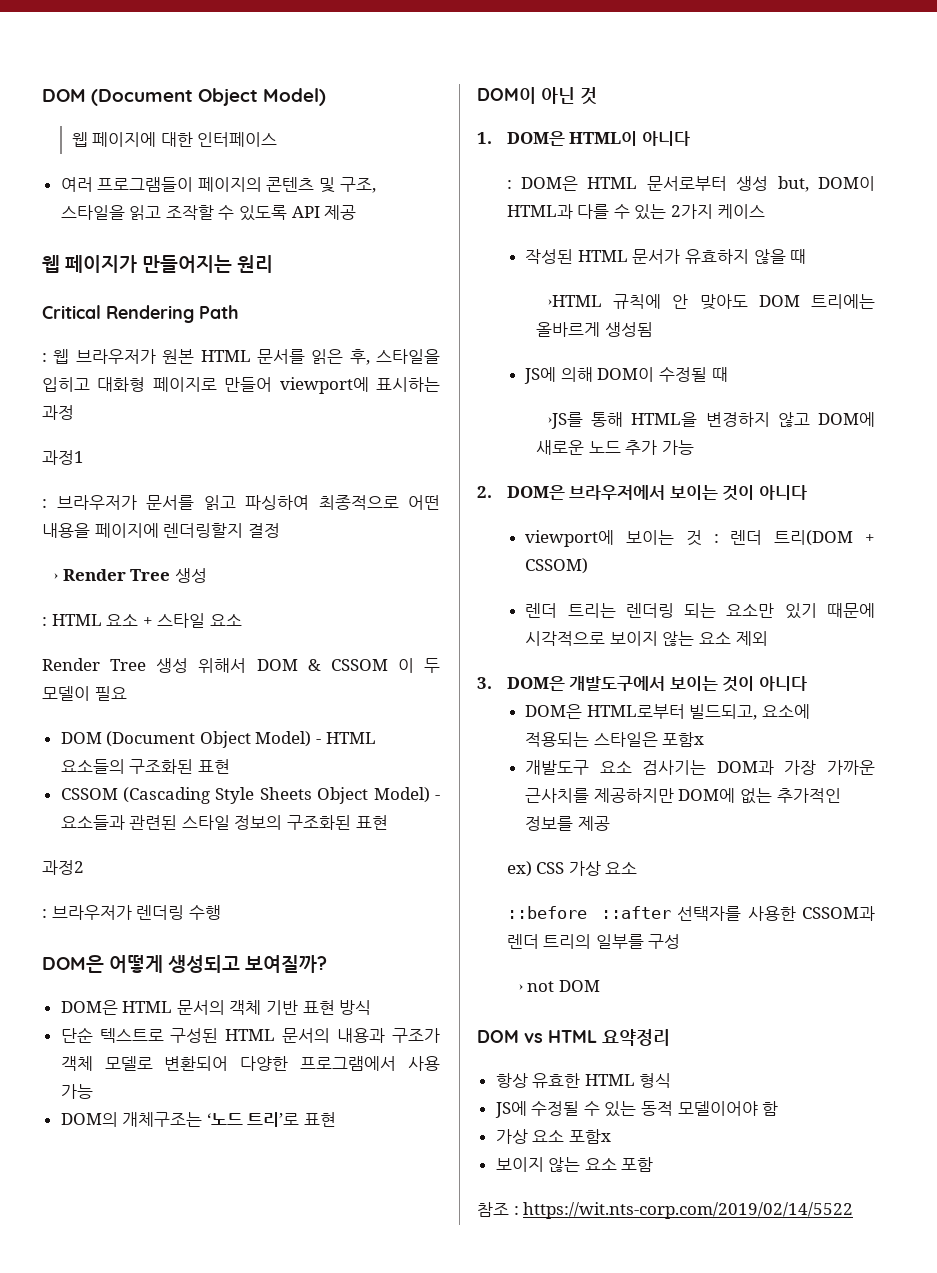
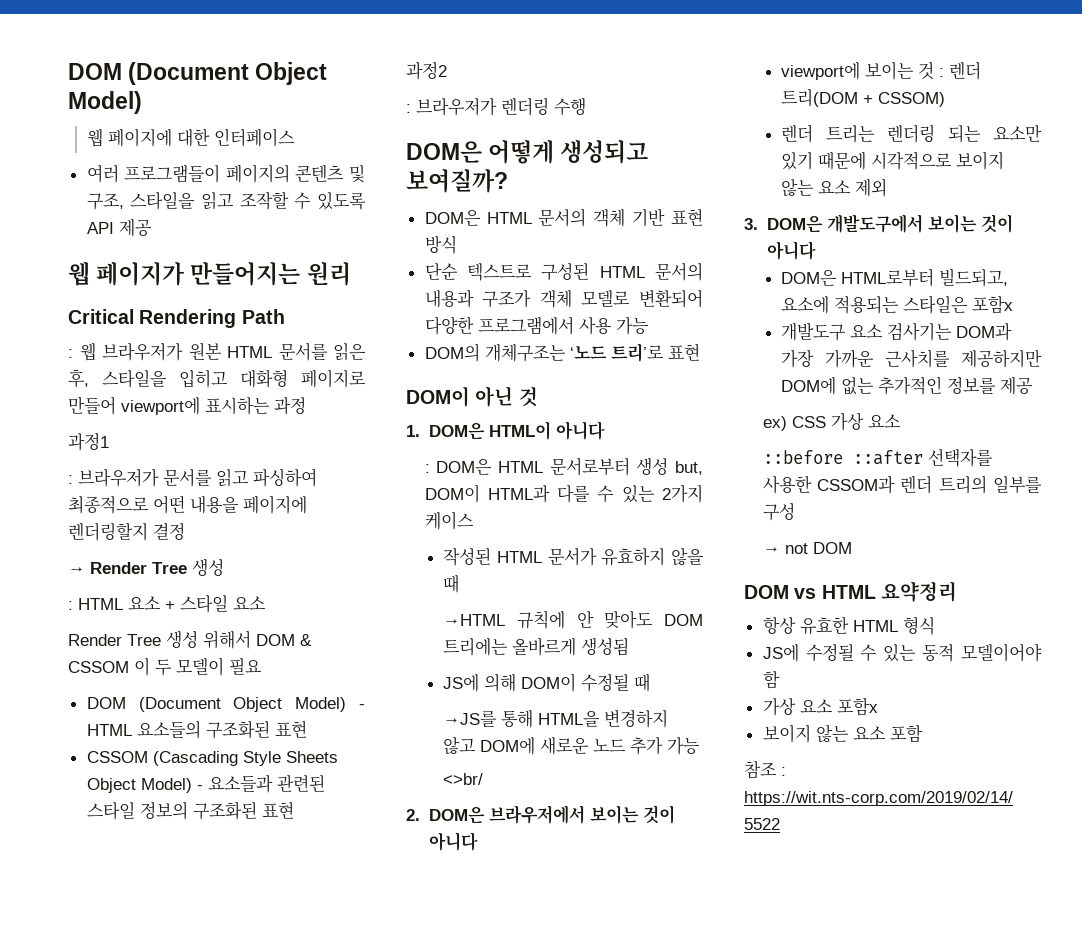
+ <>br/

